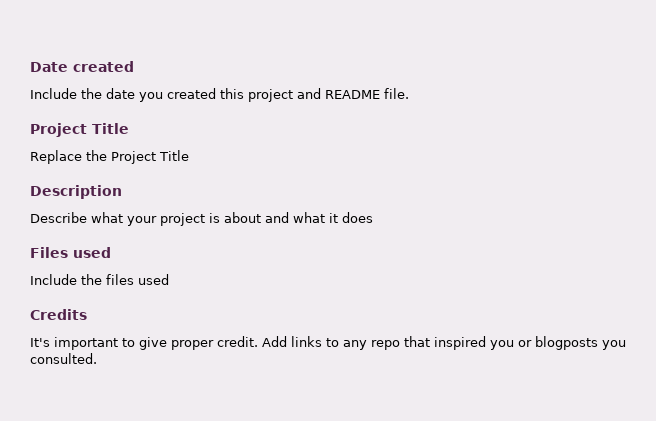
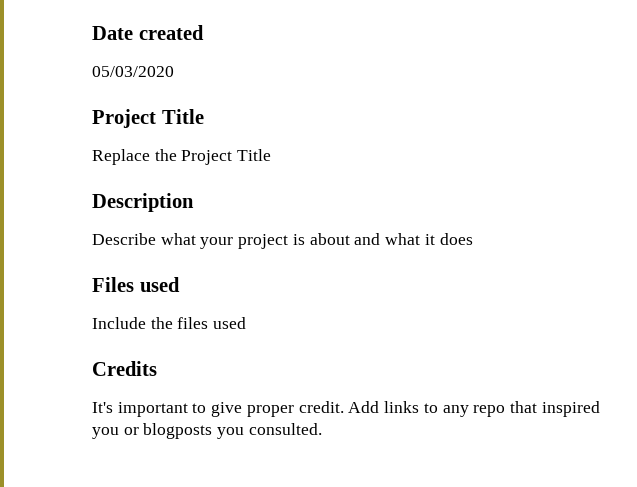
- Include the date you created this project and README file.
+ 05/03/2020

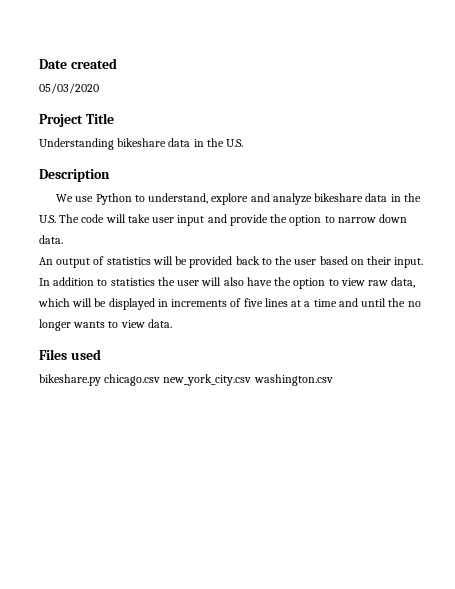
- Replace the Project Title
+ Understanding bikeshare data in the U.S.
  Description
- Describe what your project is about and what it does
+ We use Python to understand, explore and analyze bikeshare data in the U.S. The code will take user input and provide the option to narrow down data.
+ An output of statistics will be provided back to the user based on their input. In addition to statistics the user will also have the option to view raw data, which will be displayed in increments of five lines at a time and until the no longer wants to view data.
  Files used
- Include the files used
- Credits
- It's important to give proper credit. Add links to any repo that inspired you or blogposts you consulted.
+ bikeshare.py chicago.csv new_york_city.csv washington.csv

